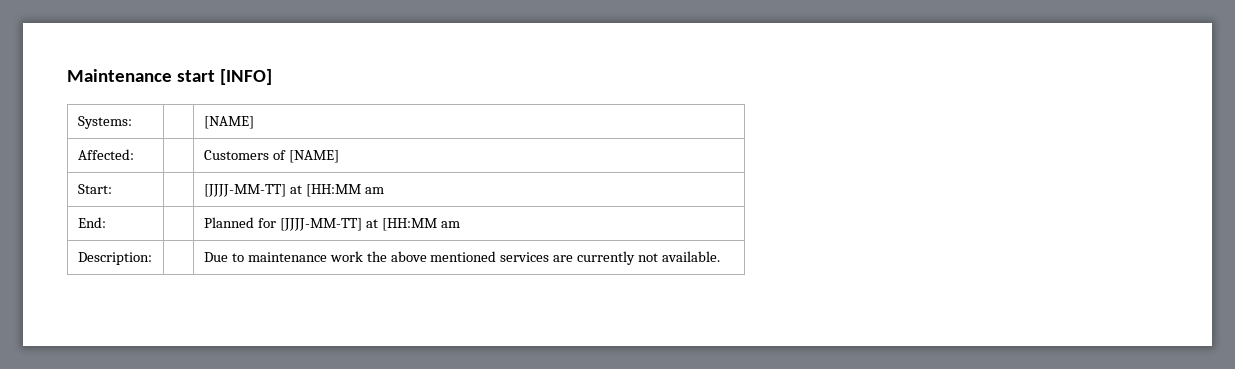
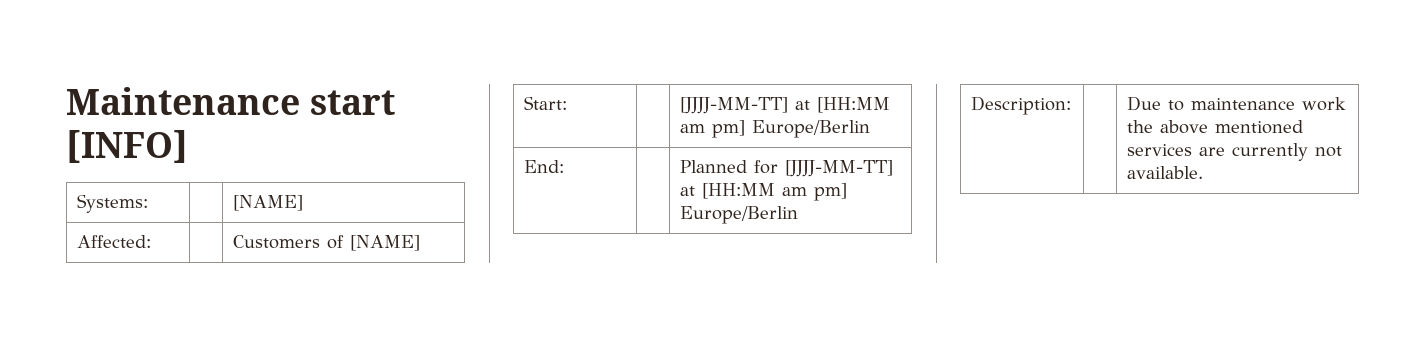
- Start: | | [JJJJ-MM-TT] at [HH:MM am
+ Start: | | [JJJJ-MM-TT] at [HH:MM am pm] Europe/Berlin
- End: | | Planned for [JJJJ-MM-TT] at [HH:MM am
+ End: | | Planned for [JJJJ-MM-TT] at [HH:MM am pm] Europe/Berlin

